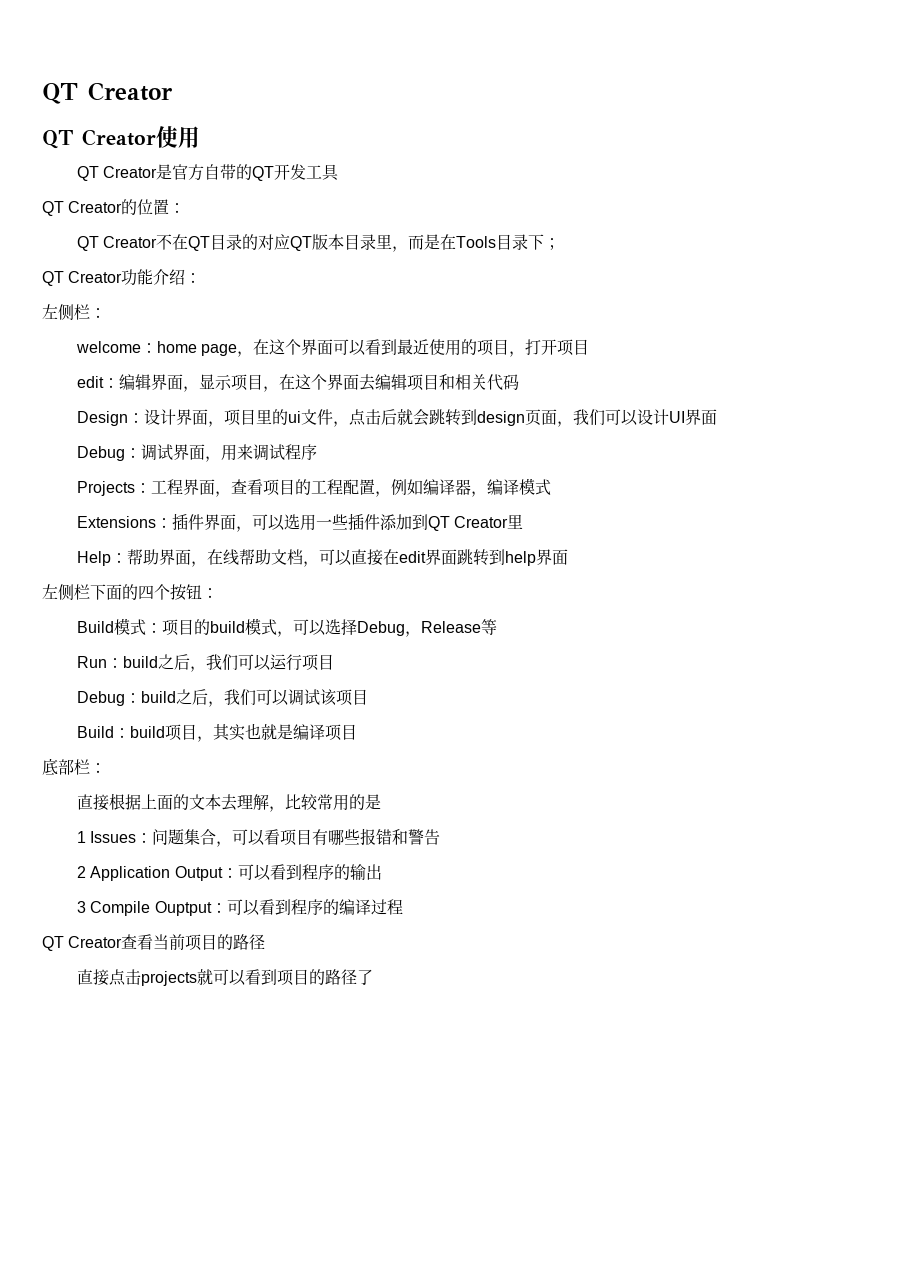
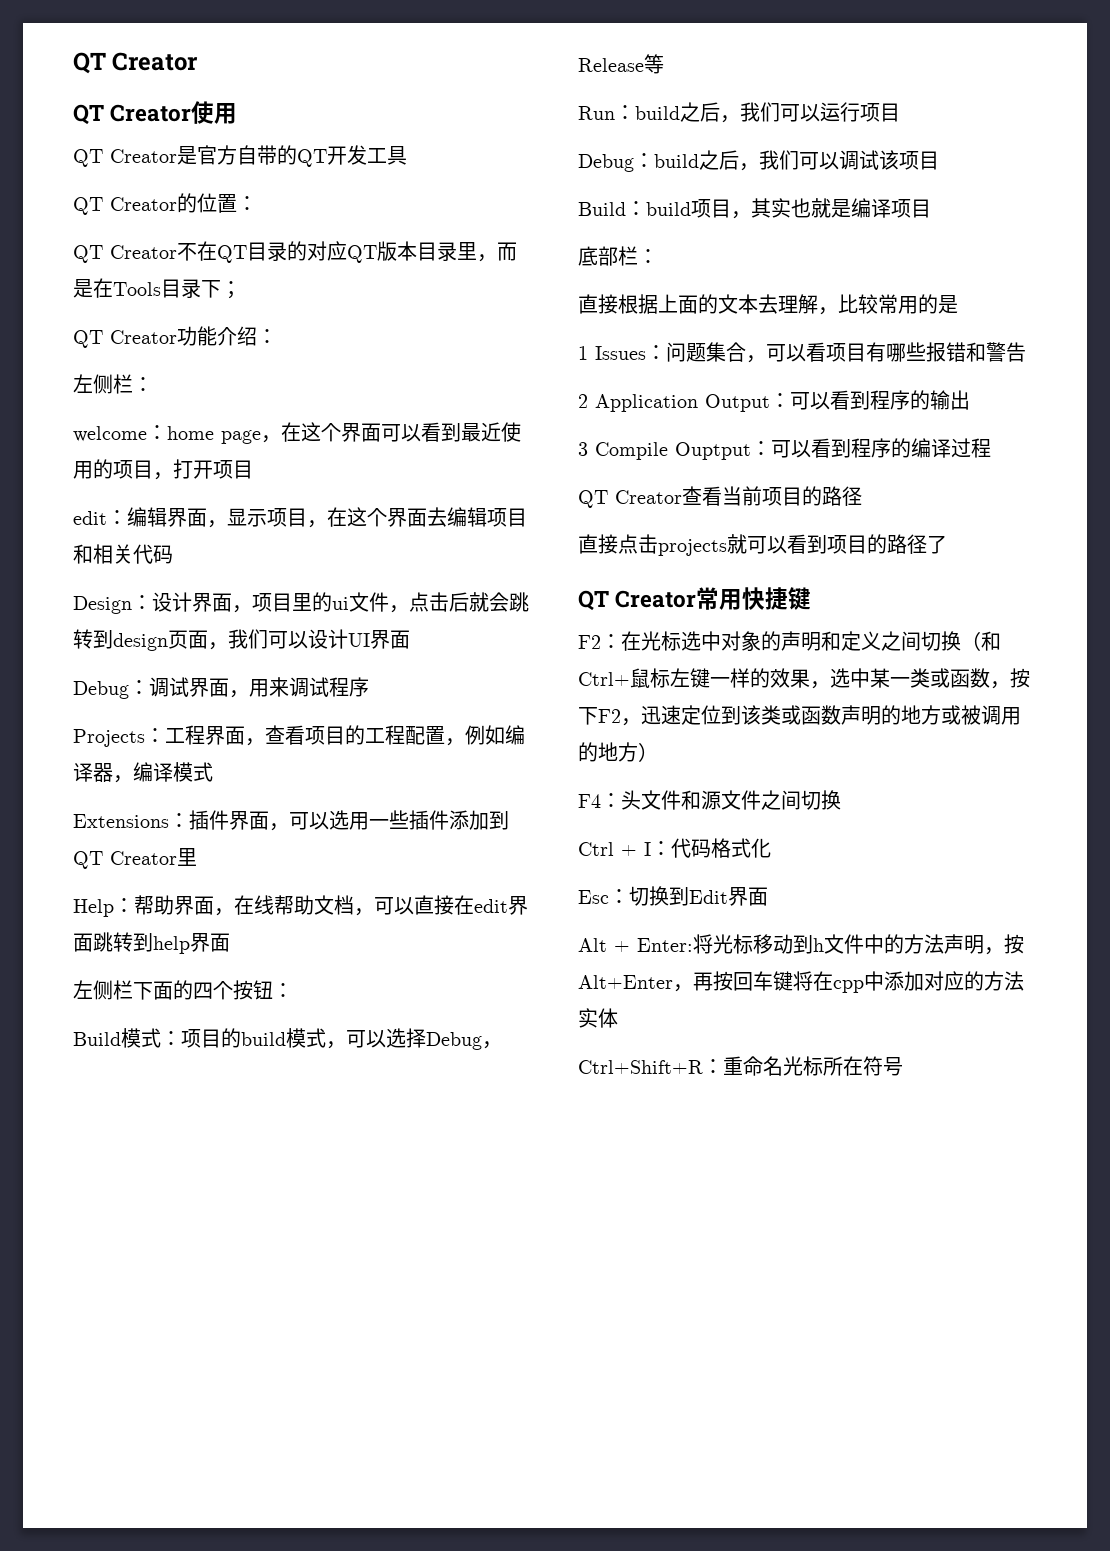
+ QT Creator常用快捷键
+ F2：在光标选中对象的声明和定义之间切换（和Ctrl+鼠标左键一样的效果，选中某一类或函数，按下F2，迅速定位到该类或函数声明的地方或被调用的地方）
+ F4：头文件和源文件之间切换
+ Ctrl + I：代码格式化
+ Esc：切换到Edit界面
+ Alt + Enter:将光标移动到h文件中的方法声明，按Alt+Enter，再按回车键将在cpp中添加对应的方法实体
+ Ctrl+Shift+R：重命名光标所在符号

